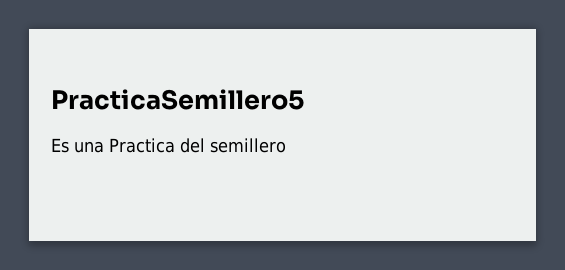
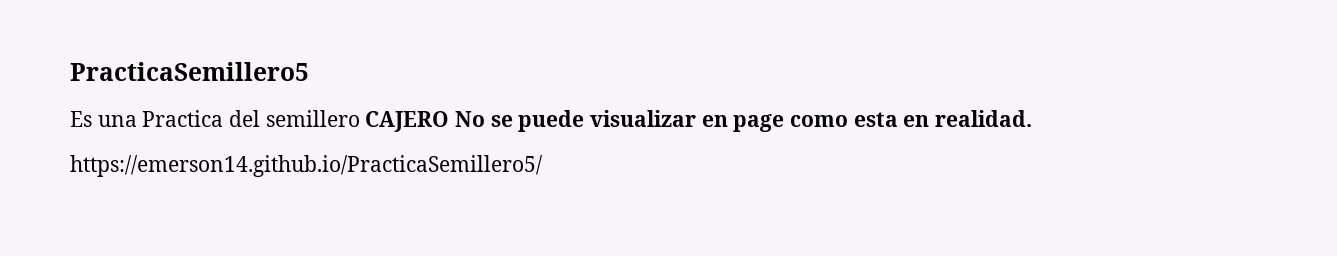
- Es una Practica del semillero
+ Es una Practica del semillero CAJERO No se puede visualizar en page como esta en realidad.
+ https://emerson14.github.io/PracticaSemillero5/

